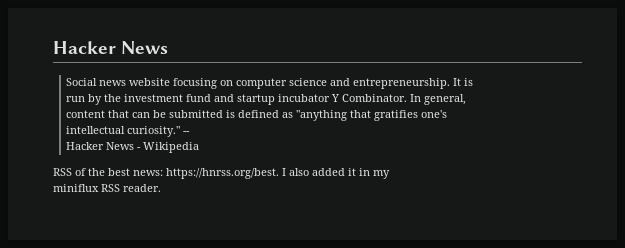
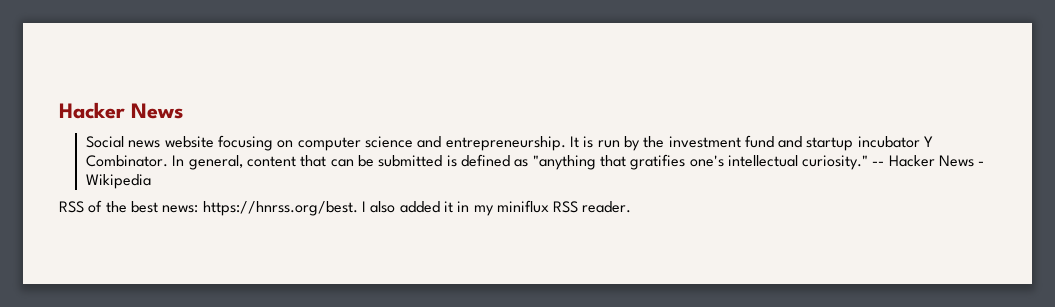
- It is
- run by the investment fund and startup incubator Y Combinator.
+ It is run by the investment fund and startup incubator Y Combinator.
- In general,
- content that can be submitted is defined as "anything that gratifies one's
- intellectual curiosity."
+ In general, content that can be submitted is defined as "anything that gratifies one's intellectual curiosity."
- --
- Hacker News - Wikipedia
+ -- Hacker News - Wikipedia
- RSS of the best news: https://hnrss.org/best. I also added it in my
- miniflux RSS reader.
+ RSS of the best news: https://hnrss.org/best. I also added it in my miniflux RSS reader.

